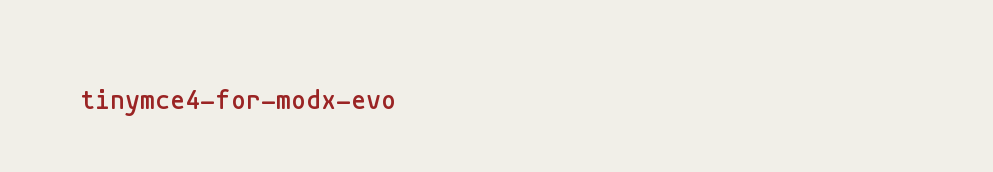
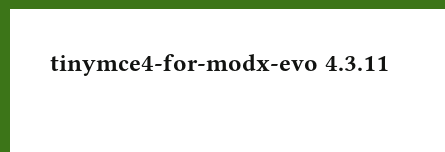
- tinymce4-for-modx-evo
+ tinymce4-for-modx-evo 4.3.11

